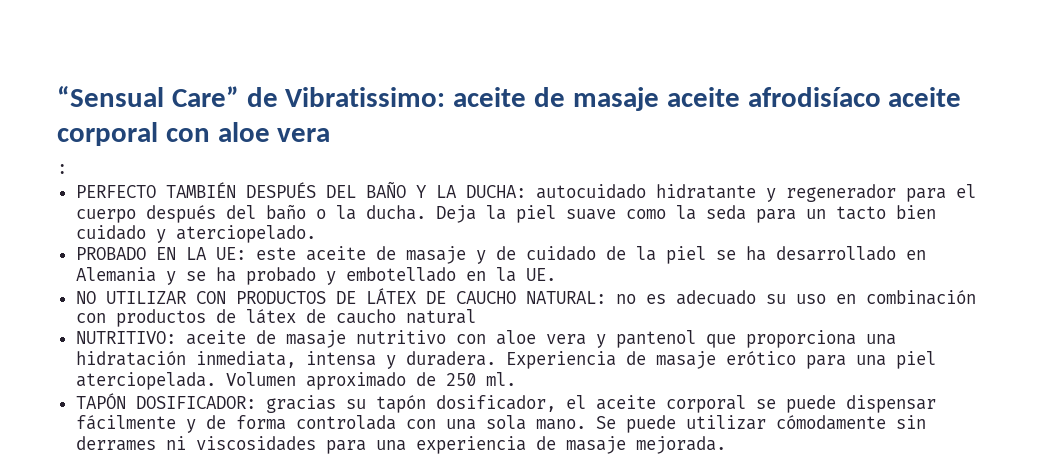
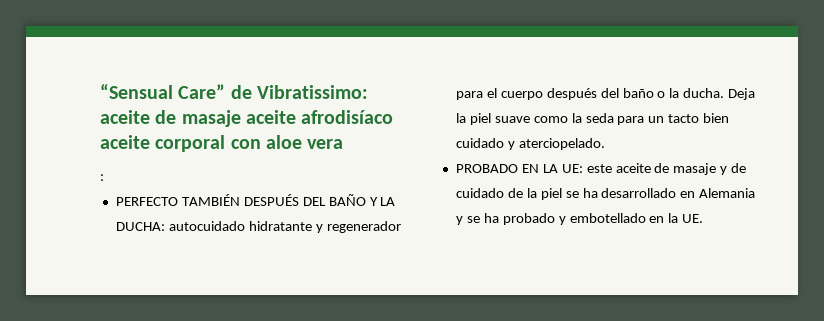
- NO UTILIZAR CON PRODUCTOS DE LÁTEX DE CAUCHO NATURAL: no es adecuado su uso en combinación con productos de látex de caucho natural
- NUTRITIVO: aceite de masaje nutritivo con aloe vera y pantenol que proporciona una hidratación inmediata, intensa y duradera. Experiencia de masaje erótico para una piel aterciopelada. Volumen aproximado de 250 ml.
- TAPÓN DOSIFICADOR: gracias su tapón dosificador, el aceite corporal se puede dispensar fácilmente y de forma controlada con una sola mano. Se puede utilizar cómodamente sin derrames ni viscosidades para una experiencia de masaje mejorada.

